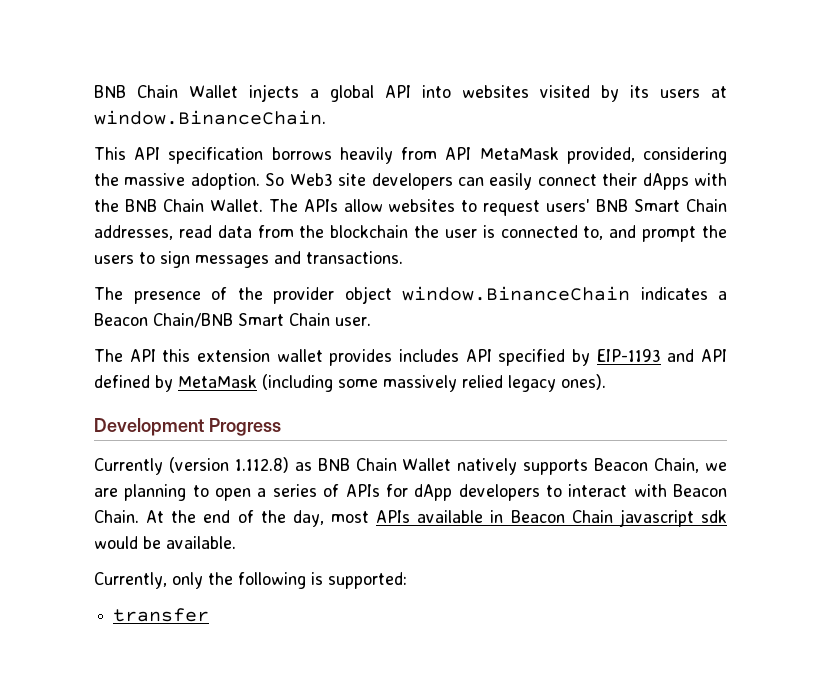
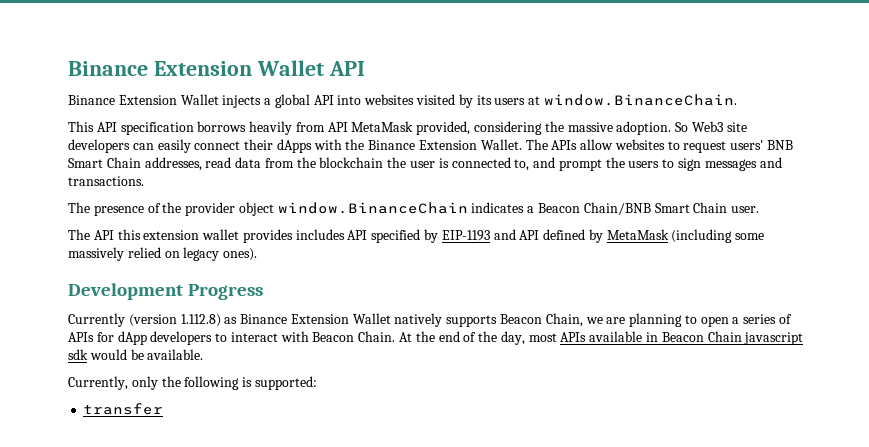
- BNB Chain Wallet injects a global API into websites visited by its users at window.BinanceChain.
+ Binance Extension Wallet API
+ Binance Extension Wallet injects a global API into websites visited by its users at window.BinanceChain.
- So Web3 site developers can easily connect their dApps with the BNB Chain Wallet.
+ So Web3 site developers can easily connect their dApps with the Binance Extension Wallet.
- The API this extension wallet provides includes API specified by EIP-1193 and API defined by MetaMask (including some massively relied legacy ones).
+ The API this extension wallet provides includes API specified by EIP-1193 and API defined by MetaMask (including some massively relied on legacy ones).
- Currently (version 1.112.8) as BNB Chain Wallet natively supports Beacon Chain, we are planning to open a series of APIs for dApp developers to interact with Beacon Chain.
+ Currently (version 1.112.8) as Binance Extension Wallet natively supports Beacon Chain, we are planning to open a series of APIs for dApp developers to interact with Beacon Chain.

